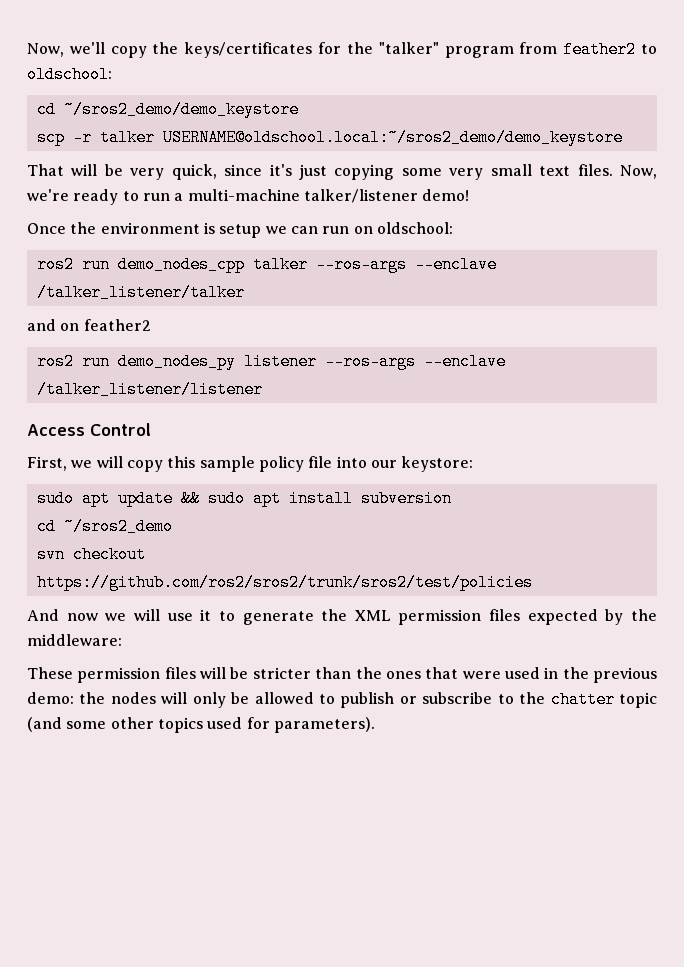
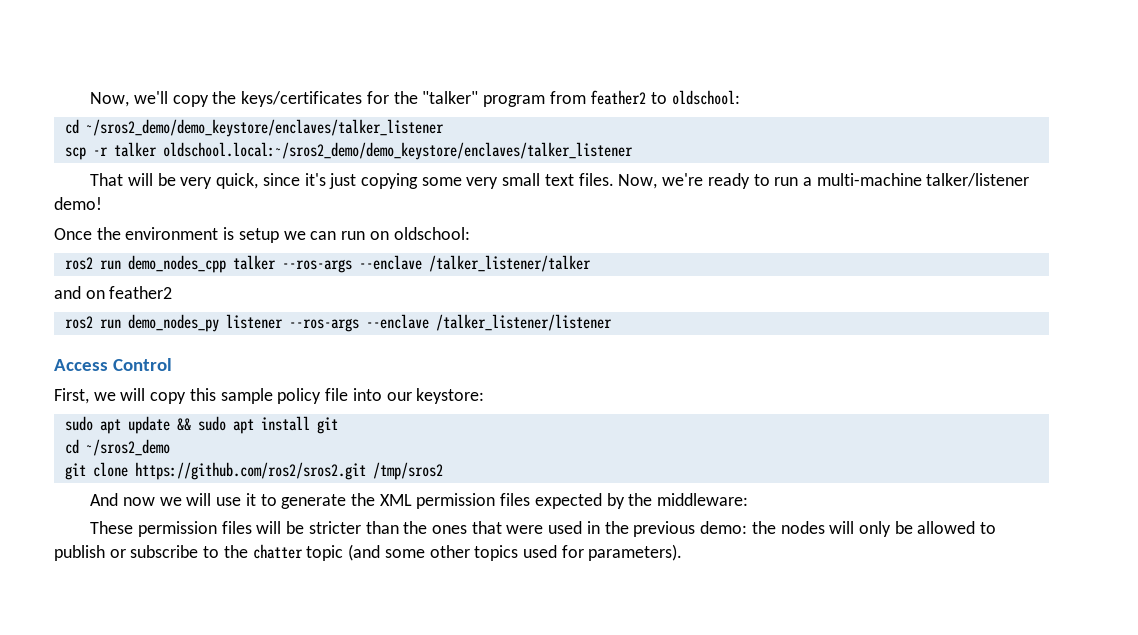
- cd ~/sros2_demo/demo_keystore
+ cd ~/sros2_demo/demo_keystore/enclaves/talker_listener
- scp -r talker USERNAME@oldschool.local:~/sros2_demo/demo_keystore
+ scp -r talker oldschool.local:~/sros2_demo/demo_keystore/enclaves/talker_listener
- sudo apt update && sudo apt install subversion
+ sudo apt update && sudo apt install git
- svn checkout https://github.com/ros2/sros2/trunk/sros2/test/policies
+ git clone https://github.com/ros2/sros2.git /tmp/sros2

